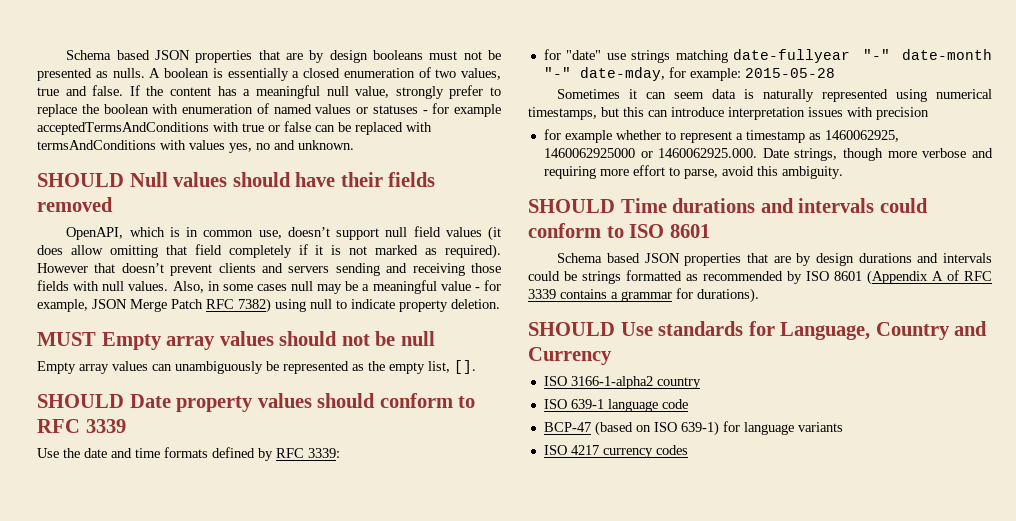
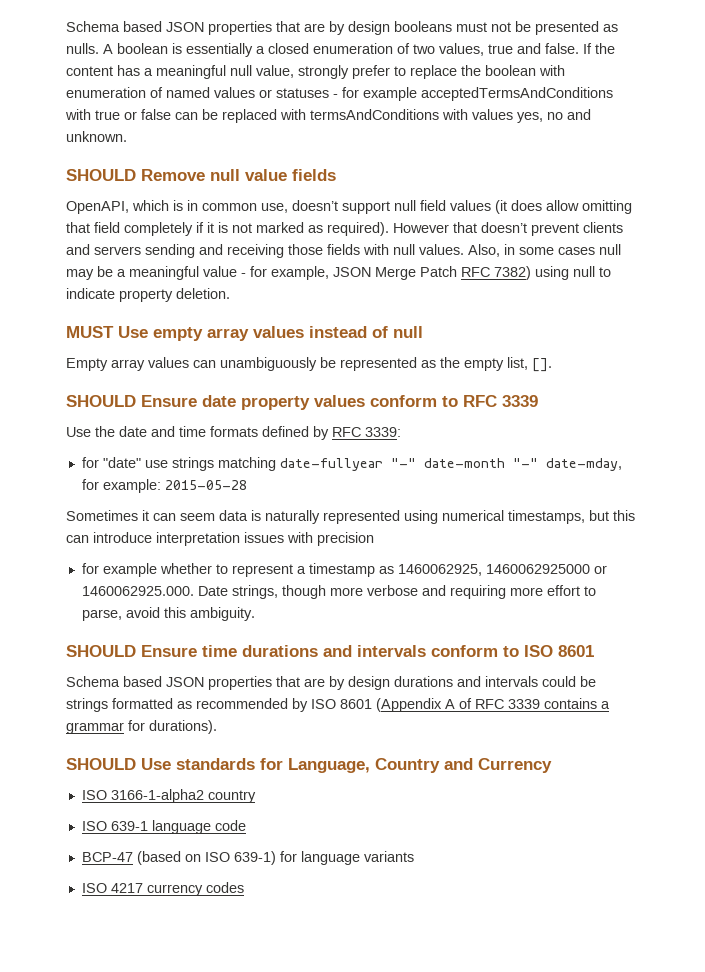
- SHOULD Null values should have their fields removed
+ SHOULD Remove null value fields
- MUST Empty array values should not be null
+ MUST Use empty array values instead of null
- SHOULD Date property values should conform to RFC 3339
+ SHOULD Ensure date property values conform to RFC 3339
- SHOULD Time durations and intervals could conform to ISO 8601
+ SHOULD Ensure time durations and intervals conform to ISO 8601

